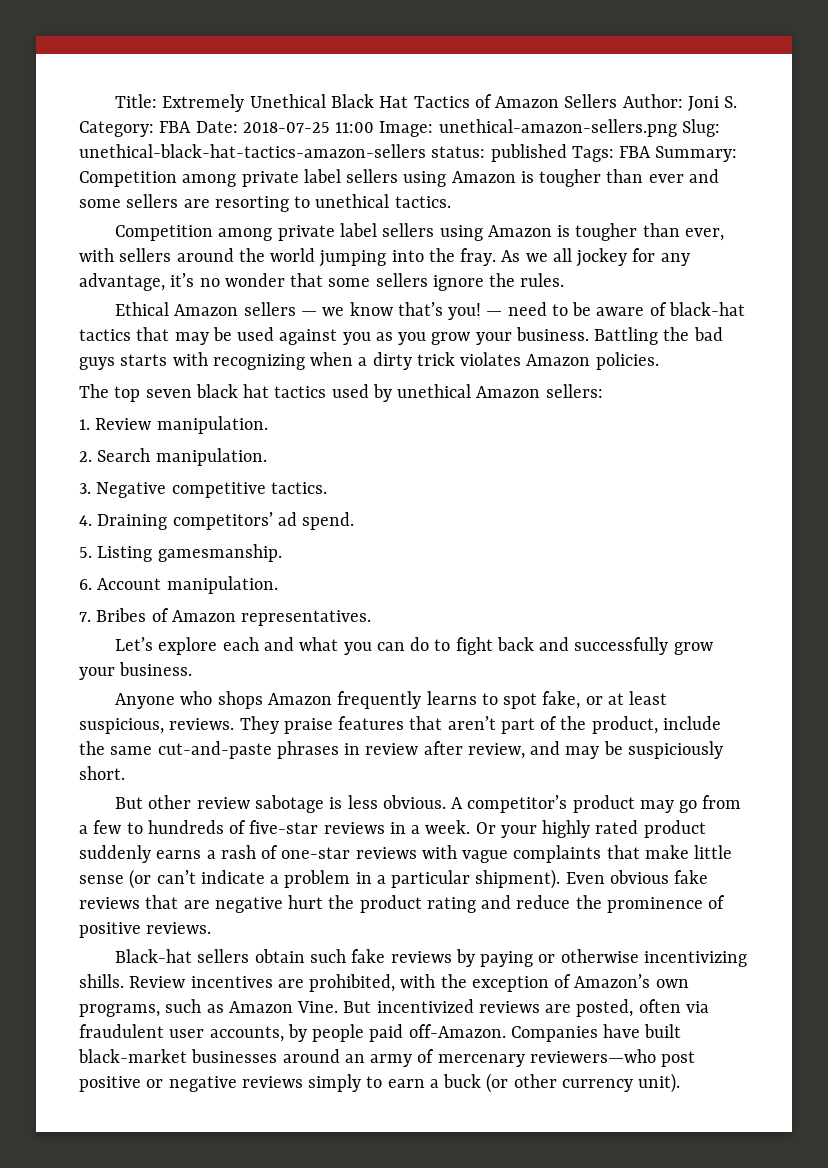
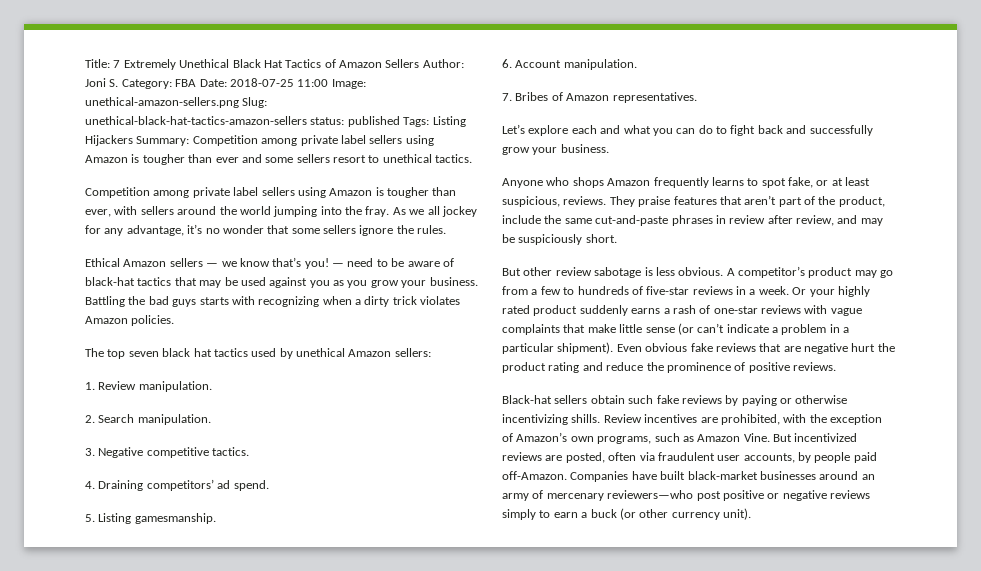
- Title: Extremely Unethical Black Hat Tactics of Amazon Sellers Author: Joni S. Category: FBA Date: 2018-07-25 11:00 Image: unethical-amazon-sellers.png Slug: unethical-black-hat-tactics-amazon-sellers status: published Tags: FBA Summary: Competition among private label sellers using Amazon is tougher than ever and some sellers are resorting to unethical tactics.
+ Title: 7 Extremely Unethical Black Hat Tactics of Amazon Sellers Author: Joni S. Category: FBA Date: 2018-07-25 11:00 Image: unethical-amazon-sellers.png Slug: unethical-black-hat-tactics-amazon-sellers status: published Tags: Listing Hijackers Summary: Competition among private label sellers using Amazon is tougher than ever and some sellers resort to unethical tactics.

